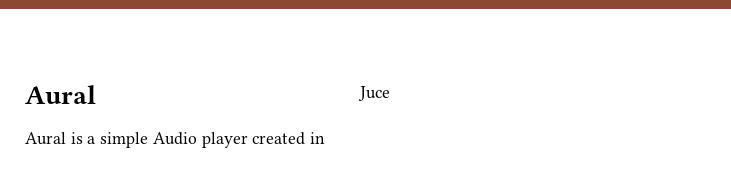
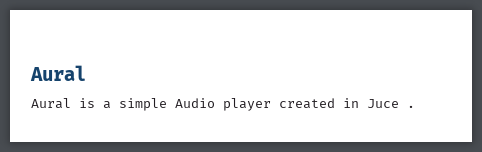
- Aural is a simple Audio player created in Juce
+ Aural is a simple Audio player created in Juce .

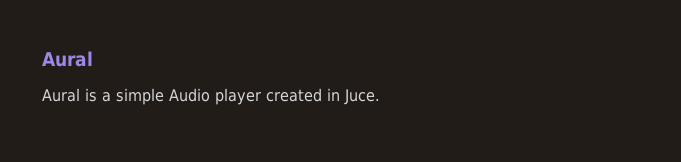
- Aural is a simple Audio player created in Juce .
+ Aural is a simple Audio player created in Juce.

